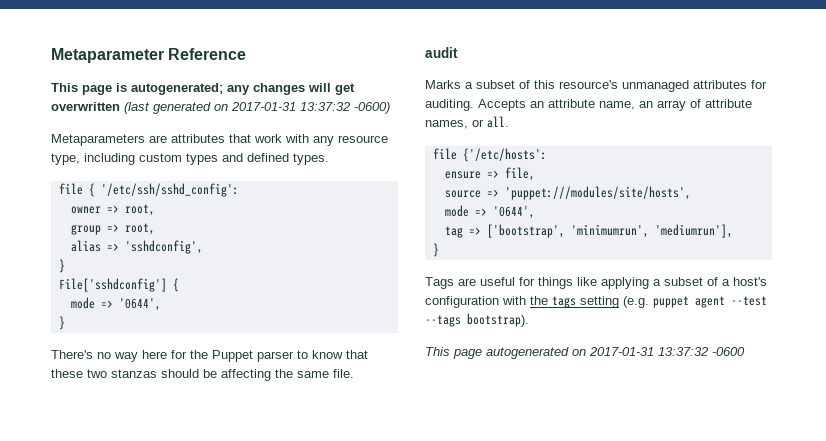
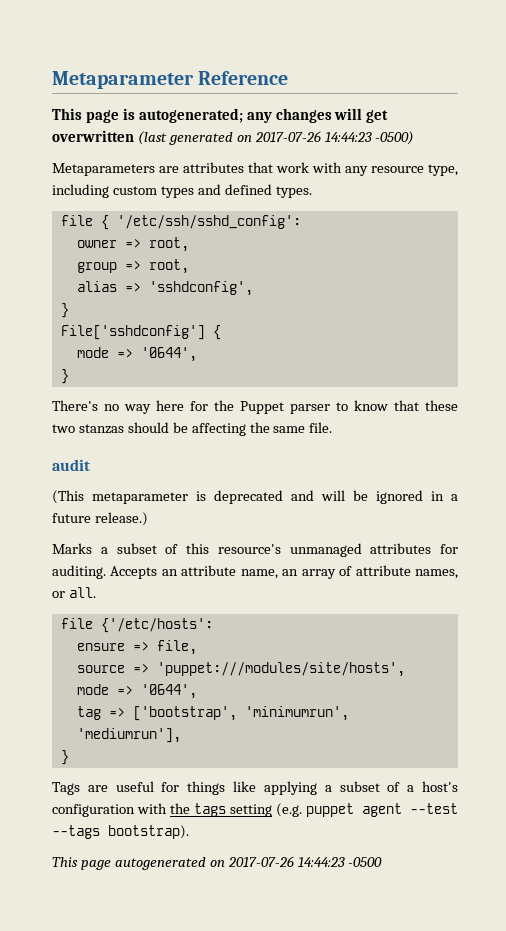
- This page is autogenerated; any changes will get overwritten (last generated on 2017-01-31 13:37:32 -0600)
+ This page is autogenerated; any changes will get overwritten (last generated on 2017-07-26 14:44:23 -0500)
+ (This metaparameter is deprecated and will be ignored in a future release.)
- This page autogenerated on 2017-01-31 13:37:32 -0600
+ This page autogenerated on 2017-07-26 14:44:23 -0500

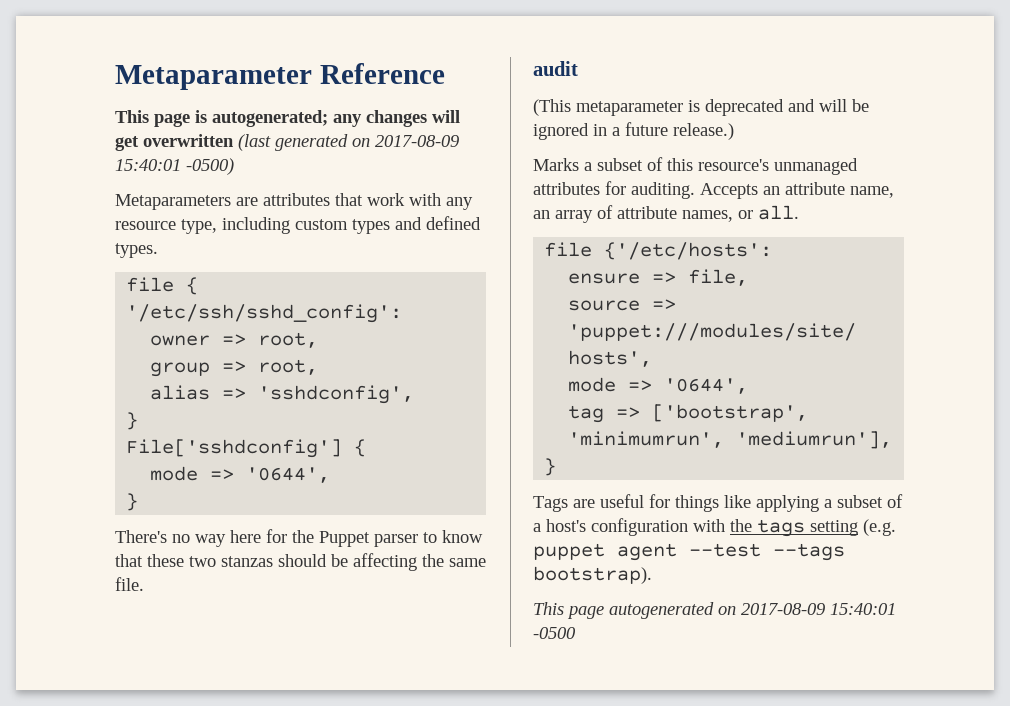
- This page is autogenerated; any changes will get overwritten (last generated on 2017-07-26 14:44:23 -0500)
+ This page is autogenerated; any changes will get overwritten (last generated on 2017-08-09 15:40:01 -0500)
- This page autogenerated on 2017-07-26 14:44:23 -0500
+ This page autogenerated on 2017-08-09 15:40:01 -0500

